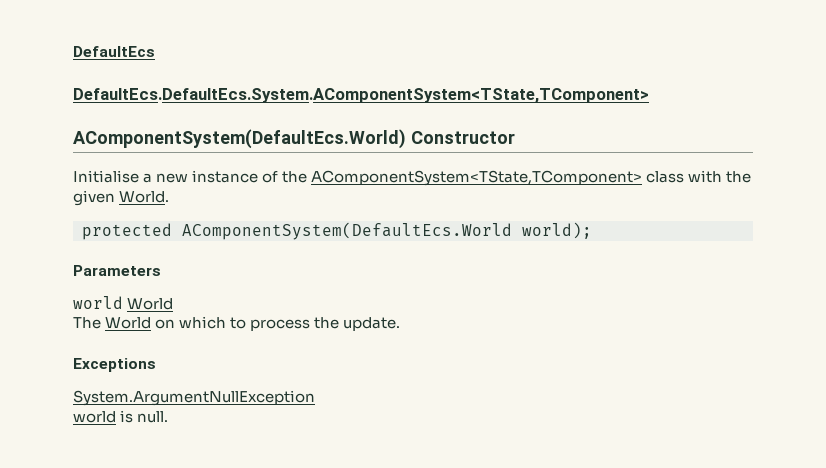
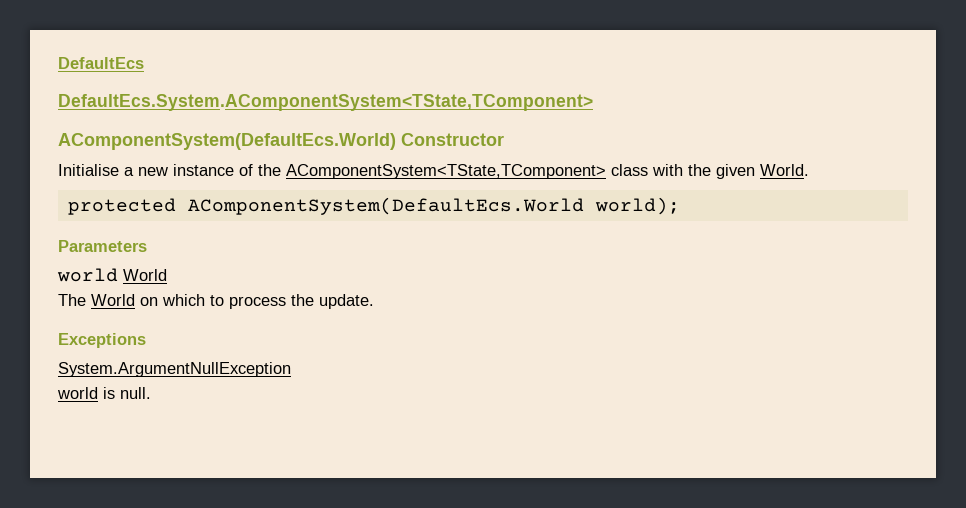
- DefaultEcs.DefaultEcs.System.AComponentSystem<TState,TComponent>
+ DefaultEcs.System.AComponentSystem<TState,TComponent>

